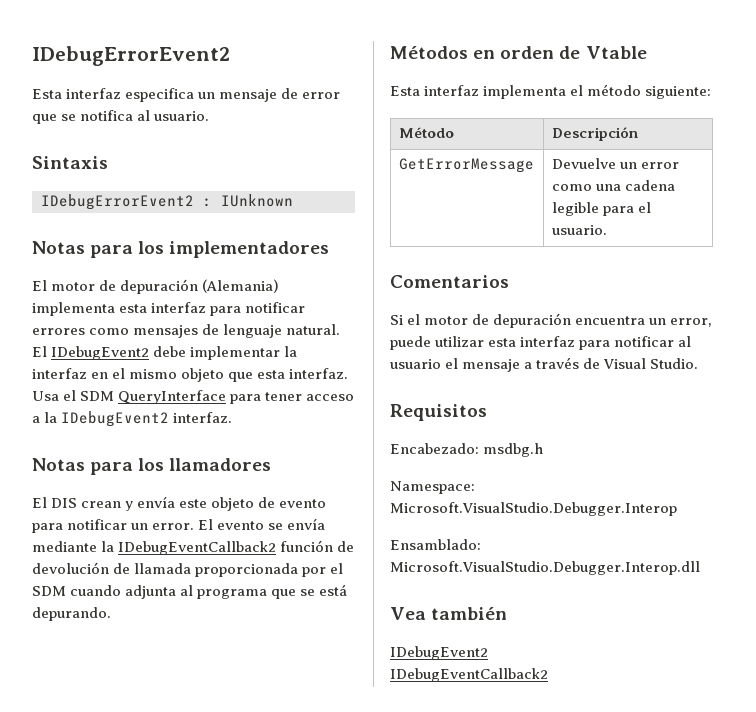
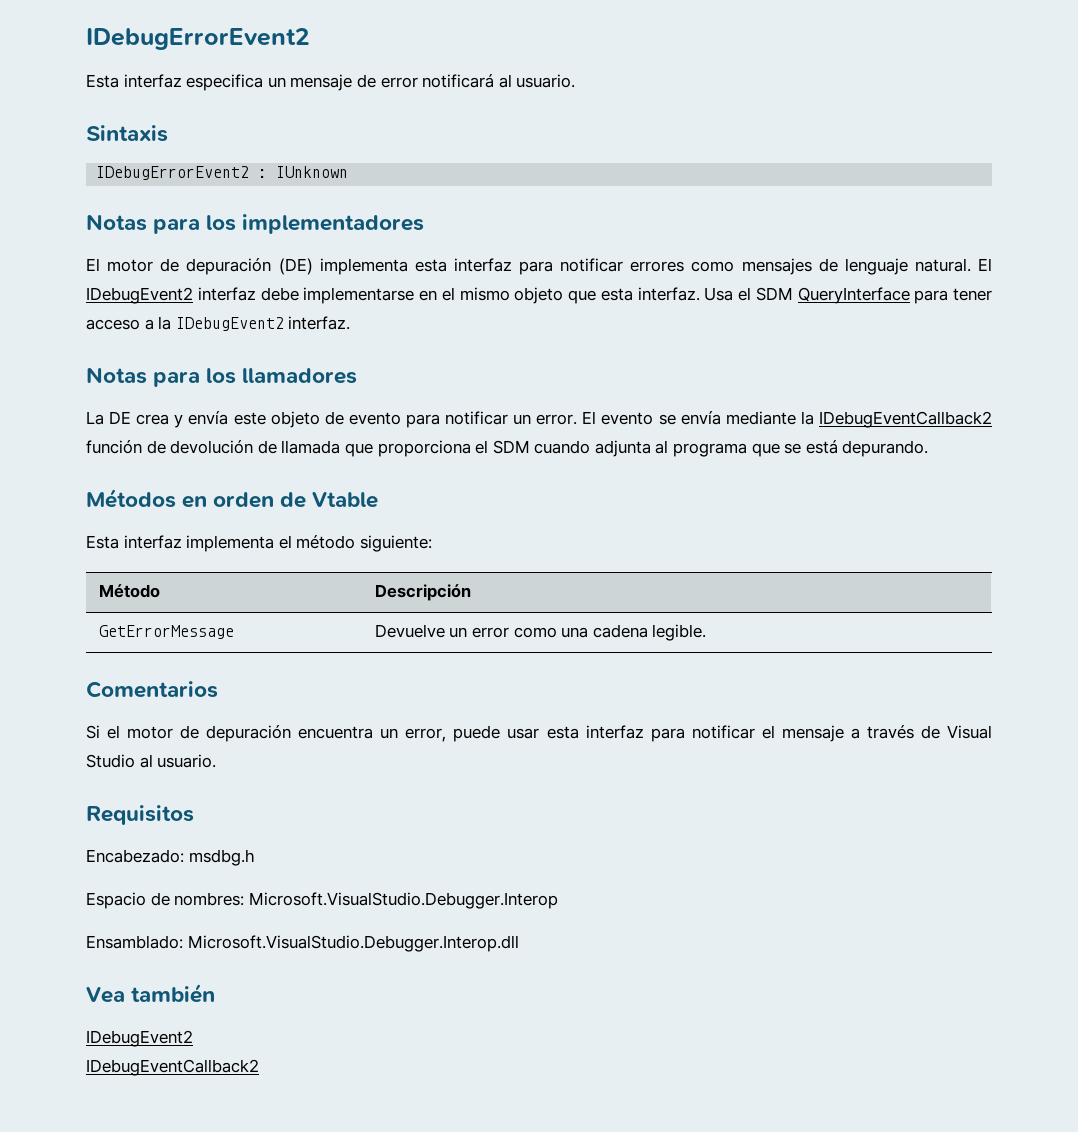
- Esta interfaz especifica un mensaje de error que se notifica al usuario.
+ Esta interfaz especifica un mensaje de error notificará al usuario.
- El motor de depuración (Alemania) implementa esta interfaz para notificar errores como mensajes de lenguaje natural.
+ El motor de depuración (DE) implementa esta interfaz para notificar errores como mensajes de lenguaje natural.
- El IDebugEvent2 debe implementar la interfaz en el mismo objeto que esta interfaz.
+ El IDebugEvent2 interfaz debe implementarse en el mismo objeto que esta interfaz.
- El DIS crean y envía este objeto de evento para notificar un error.
+ La DE crea y envía este objeto de evento para notificar un error.
- El evento se envía mediante la IDebugEventCallback2 función de devolución de llamada proporcionada por el SDM cuando adjunta al programa que se está depurando.
+ El evento se envía mediante la IDebugEventCallback2 función de devolución de llamada que proporciona el SDM cuando adjunta al programa que se está depurando.
- GetErrorMessage | Devuelve un error como una cadena legible para el usuario.
+ GetErrorMessage | Devuelve un error como una cadena legible.
- Si el motor de depuración encuentra un error, puede utilizar esta interfaz para notificar al usuario el mensaje a través de Visual Studio.
+ Si el motor de depuración encuentra un error, puede usar esta interfaz para notificar el mensaje a través de Visual Studio al usuario.
- Namespace: Microsoft.VisualStudio.Debugger.Interop
+ Espacio de nombres: Microsoft.VisualStudio.Debugger.Interop

